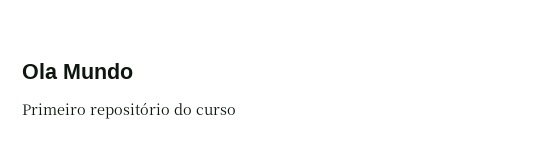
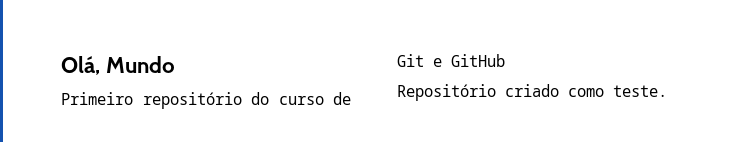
- Ola Mundo
+ Olá, Mundo
- Primeiro repositório do curso
+ Primeiro repositório do curso de Git e GitHub
+ Repositório criado como teste.

